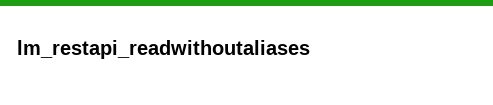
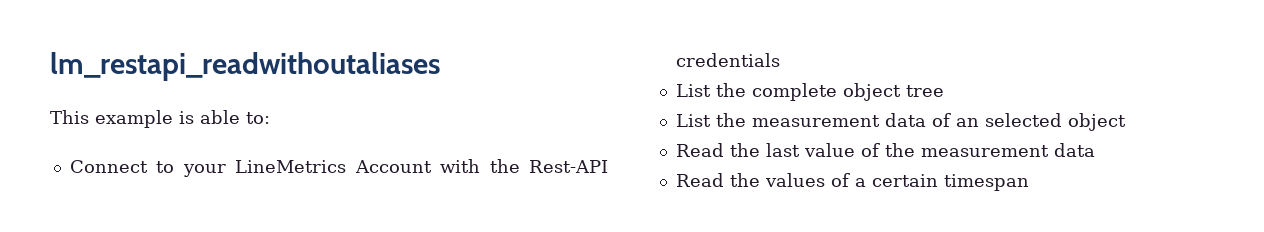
+ This example is able to:
+ Connect to your LineMetrics Account with the Rest-API credentials
+ List the complete object tree
+ List the measurement data of an selected object
+ Read the last value of the measurement data
+ Read the values of a certain timespan

